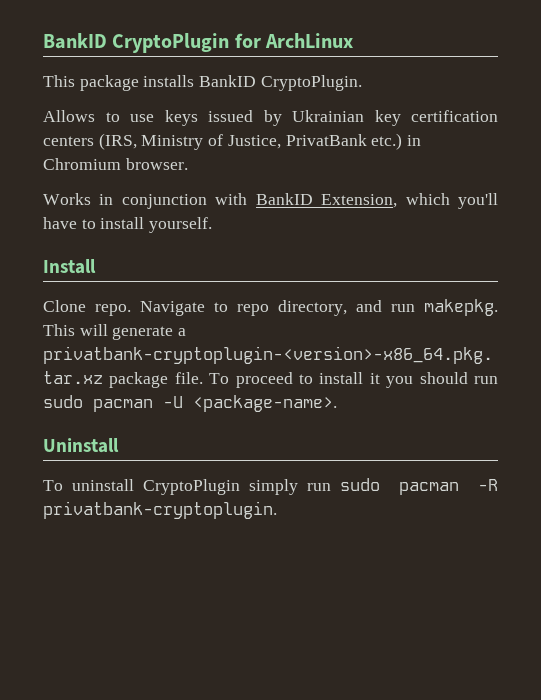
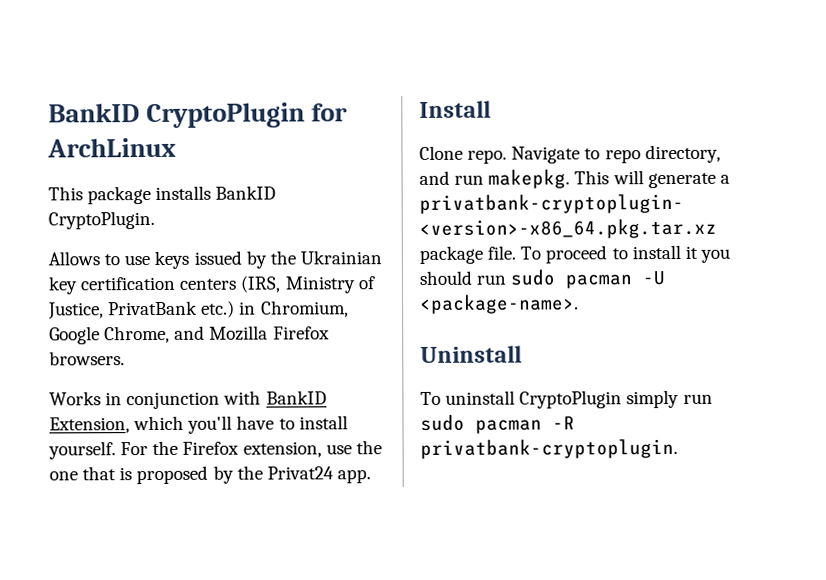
- Allows to use keys issued by Ukrainian key certification centers (IRS, Ministry of Justice, PrivatBank etc.) in Chromium browser.
+ Allows to use keys issued by the Ukrainian key certification centers (IRS, Ministry of Justice, PrivatBank etc.) in Chromium, Google Chrome, and Mozilla Firefox browsers.
+ For the Firefox extension, use the one that is proposed by the Privat24 app.

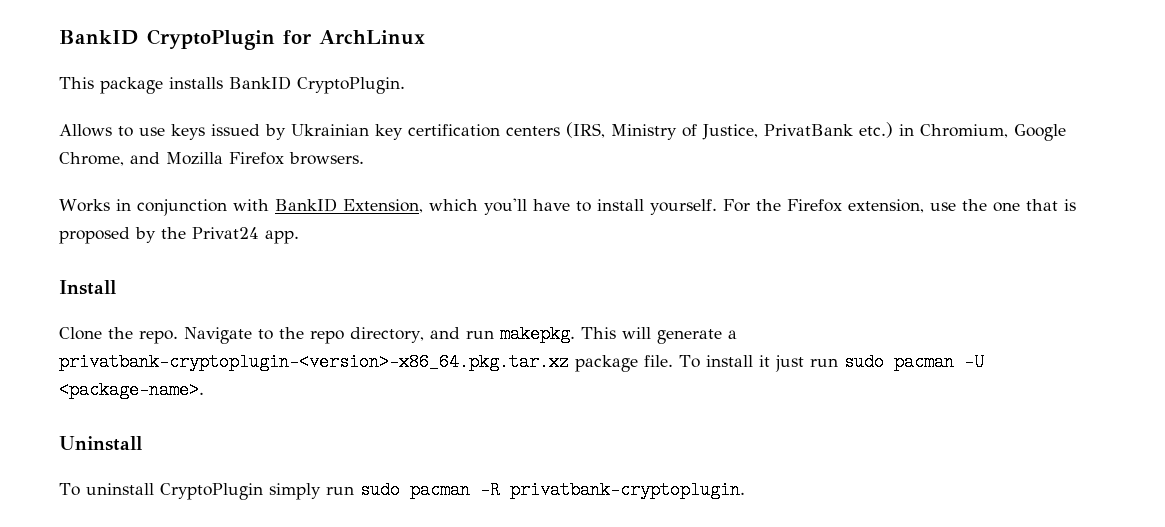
- Allows to use keys issued by the Ukrainian key certification centers (IRS, Ministry of Justice, PrivatBank etc.) in Chromium, Google Chrome, and Mozilla Firefox browsers.
+ Allows to use keys issued by Ukrainian key certification centers (IRS, Ministry of Justice, PrivatBank etc.) in Chromium, Google Chrome, and Mozilla Firefox browsers.
- Clone repo.
+ Clone the repo.
- Navigate to repo directory, and run makepkg.
+ Navigate to the repo directory, and run makepkg.
- To proceed to install it you should run sudo pacman -U <package-name>.
+ To install it just run sudo pacman -U <package-name>.

